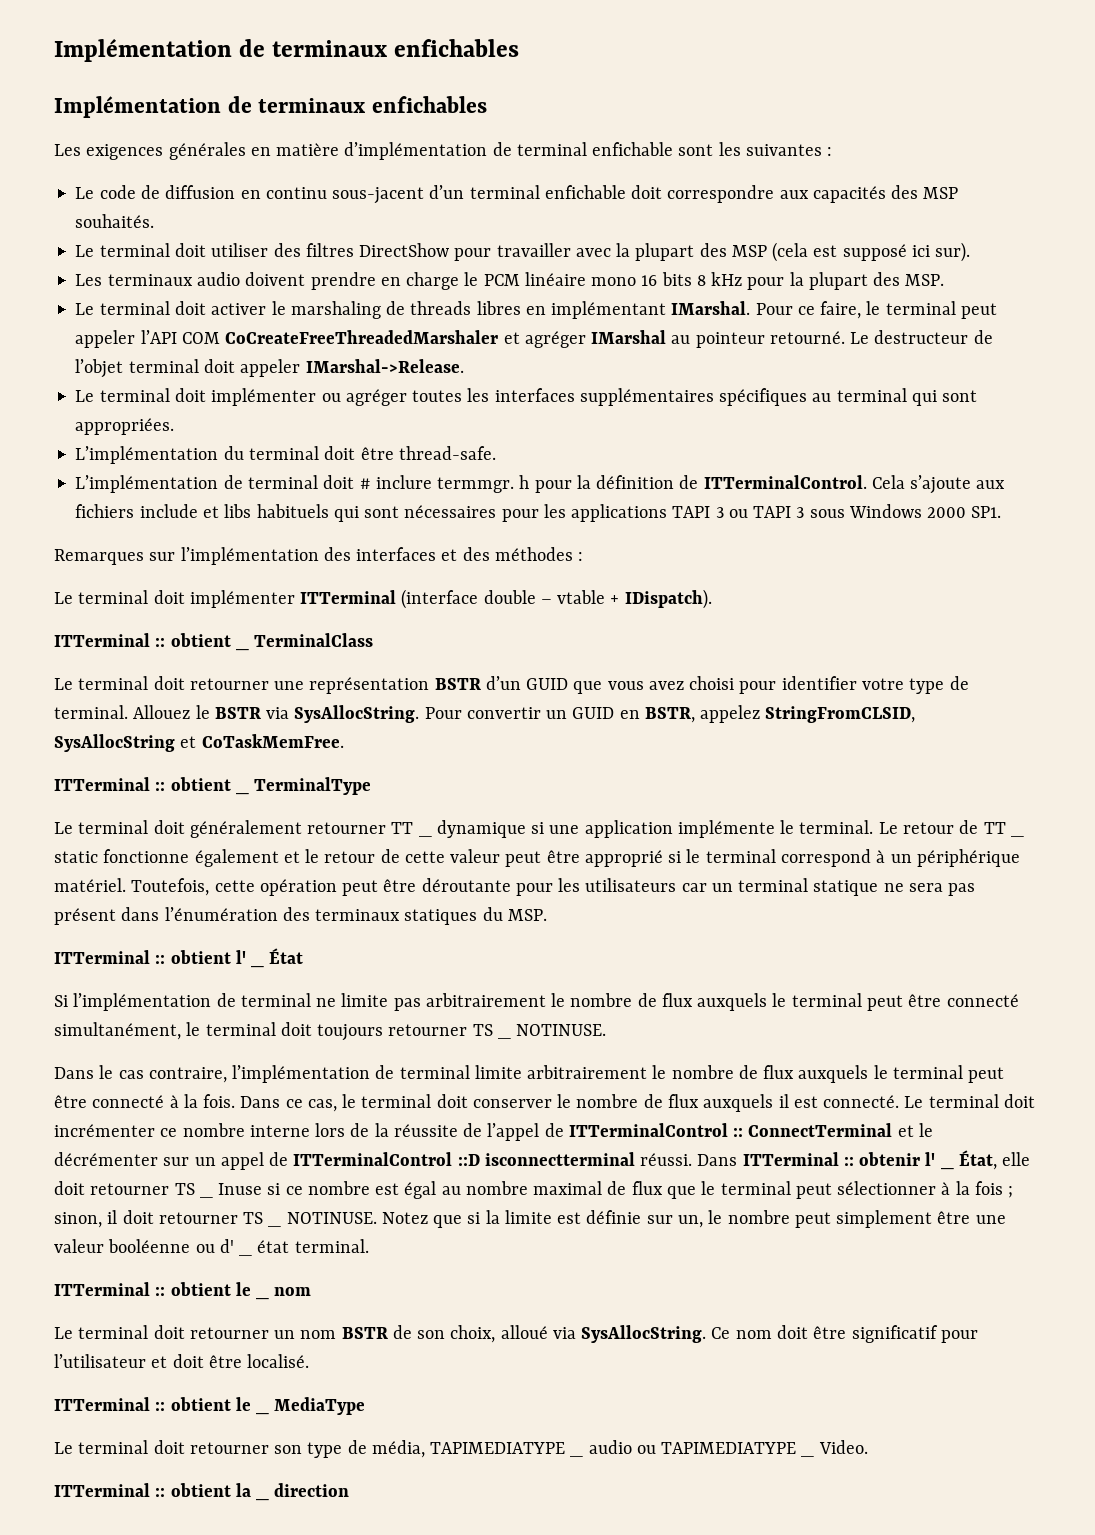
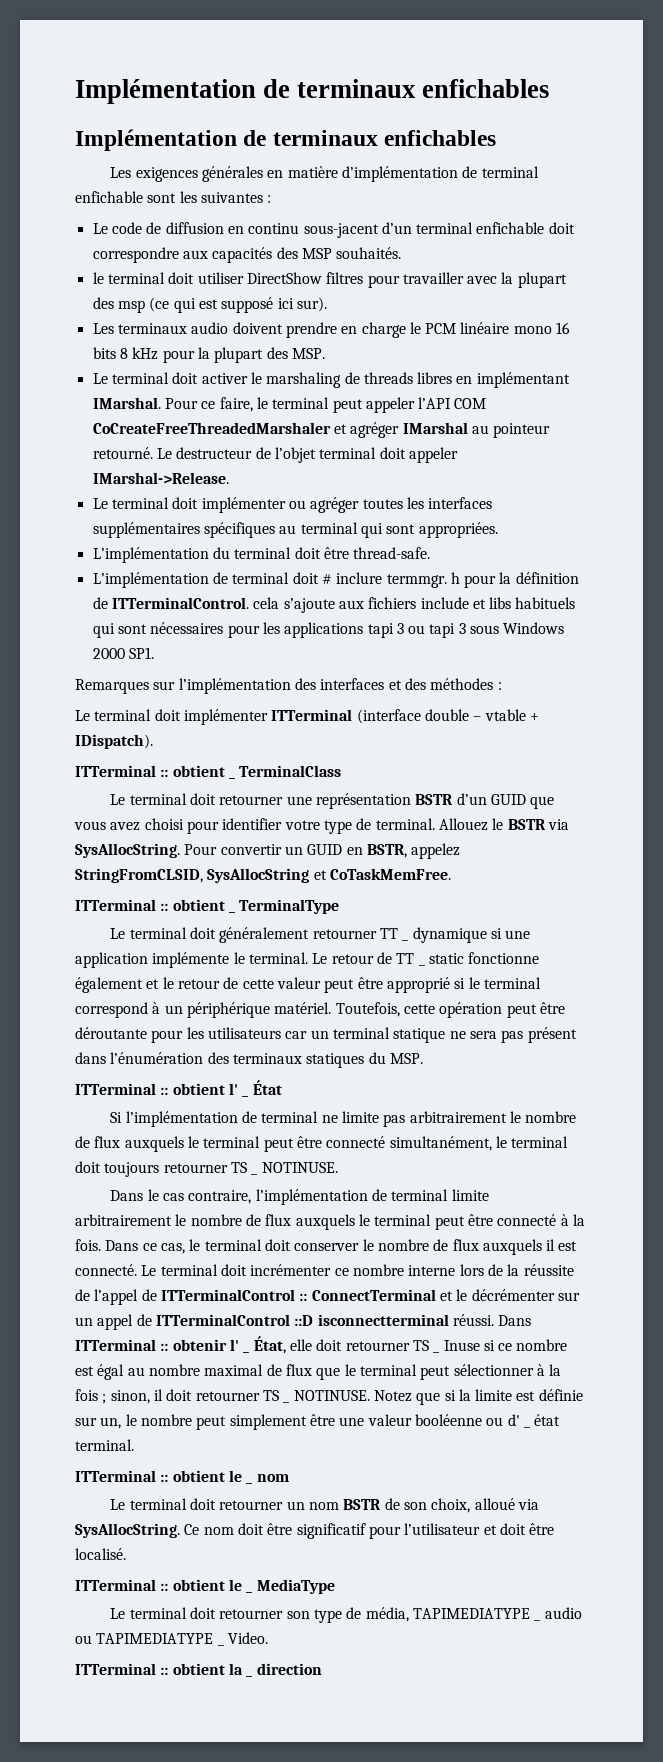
- Le terminal doit utiliser des filtres DirectShow pour travailler avec la plupart des MSP (cela est supposé ici sur).
+ le terminal doit utiliser DirectShow filtres pour travailler avec la plupart des msp (ce qui est supposé ici sur).
- L’implémentation de terminal doit # inclure termmgr. h pour la définition de ITTerminalControl. Cela s’ajoute aux fichiers include et libs habituels qui sont nécessaires pour les applications TAPI 3 ou TAPI 3 sous Windows 2000 SP1.
+ L’implémentation de terminal doit # inclure termmgr. h pour la définition de ITTerminalControl. cela s’ajoute aux fichiers include et libs habituels qui sont nécessaires pour les applications tapi 3 ou tapi 3 sous Windows 2000 SP1.

